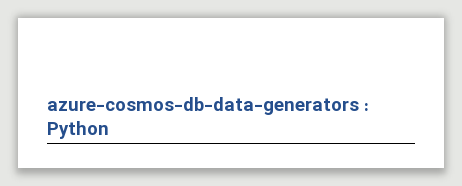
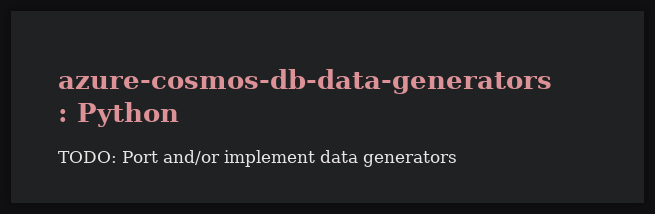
+ TODO: Port and/or implement data generators

